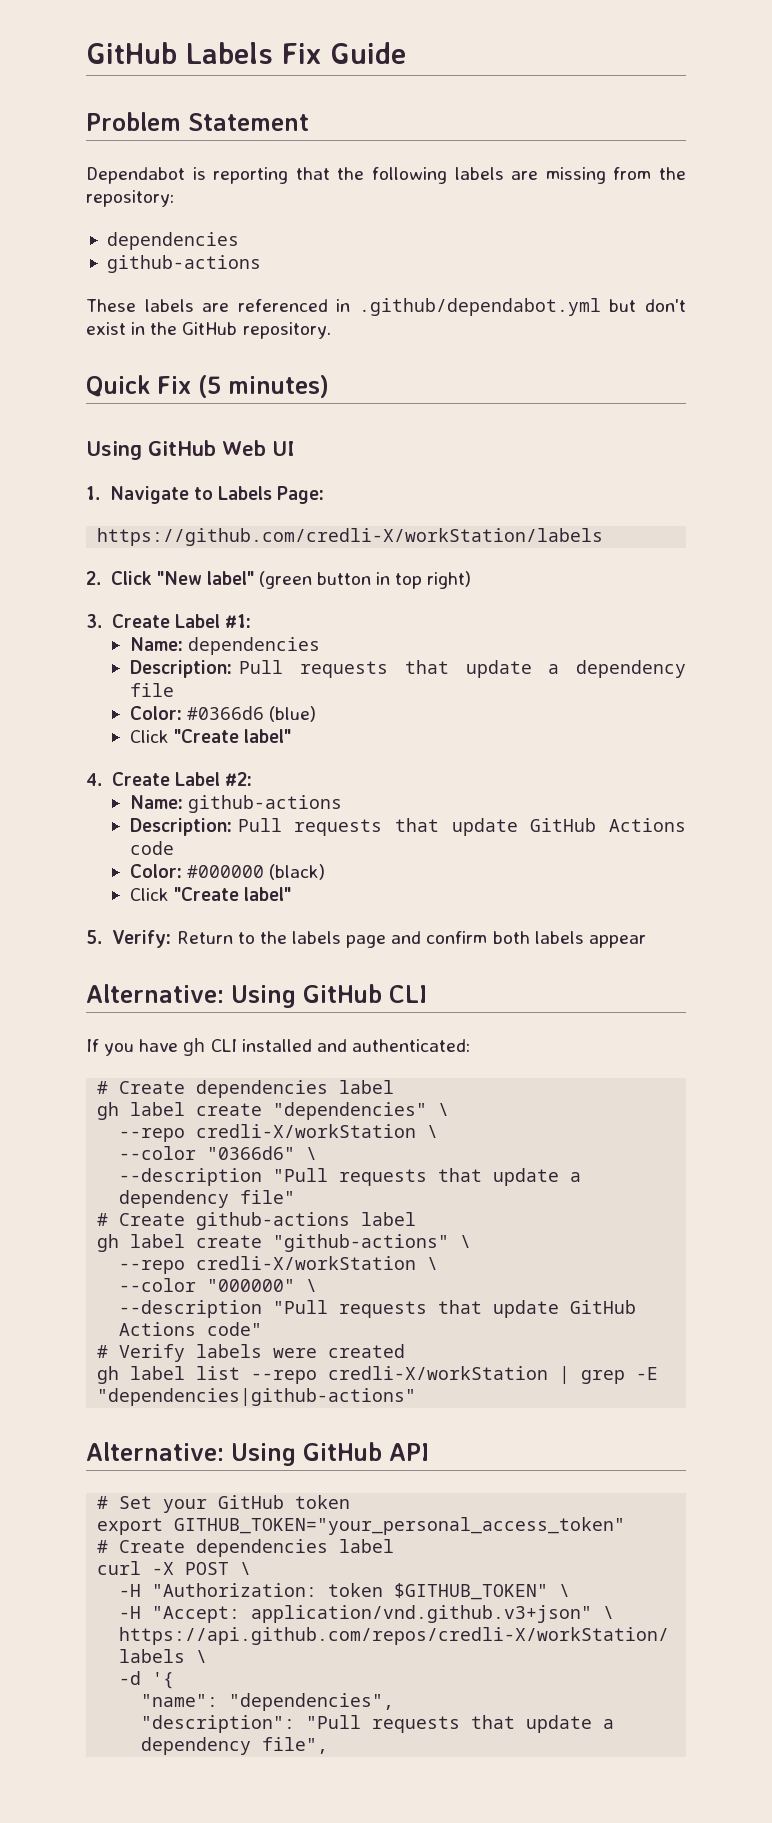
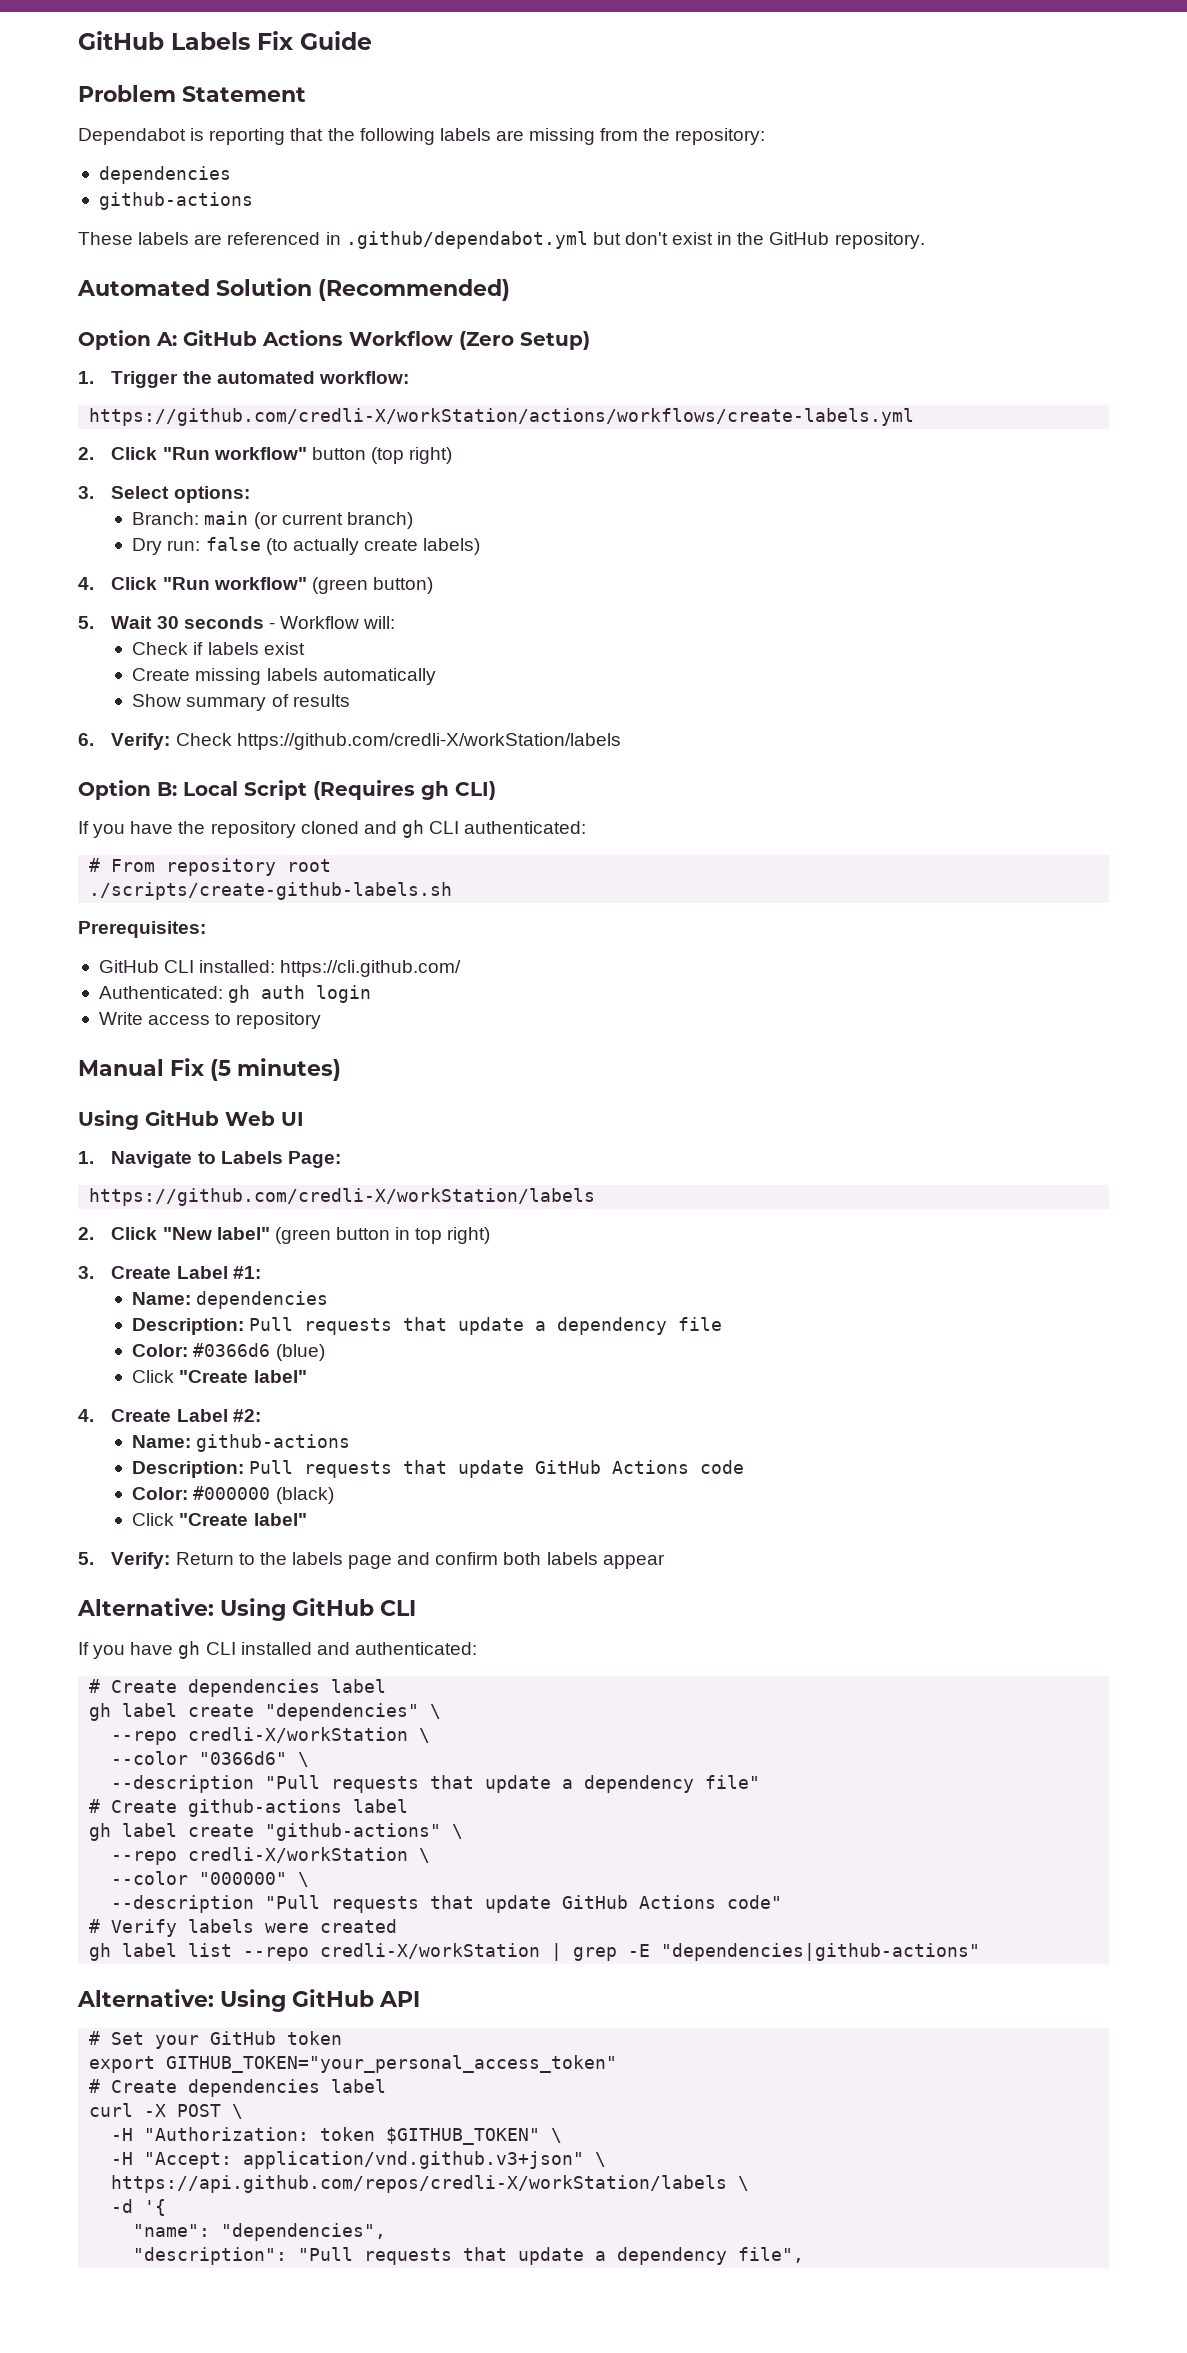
- Quick Fix (5 minutes)
+ Automated Solution (Recommended)
+ Option A: GitHub Actions Workflow (Zero Setup)
+ 1. Trigger the automated workflow:
+ https://github.com/credli-X/workStation/actions/workflows/create-labels.yml
+ 2. Click "Run workflow" button (top right)
+ 3. Select options:
+ Branch: main (or current branch)
+ Dry run: false (to actually create labels)
+ 4. Click "Run workflow" (green button)
+ 5. Wait 30 seconds - Workflow will:
+ Check if labels exist
+ Create missing labels automatically
+ Show summary of results
+ 6. Verify: Check https://github.com/credli-X/workStation/labels
+ Option B: Local Script (Requires gh CLI)
+ If you have the repository cloned and gh CLI authenticated:
+ # From repository root
+ ./scripts/create-github-labels.sh
+ Prerequisites:
+ GitHub CLI installed: https://cli.github.com/
+ Authenticated: gh auth login
+ Write access to repository
+ Manual Fix (5 minutes)

